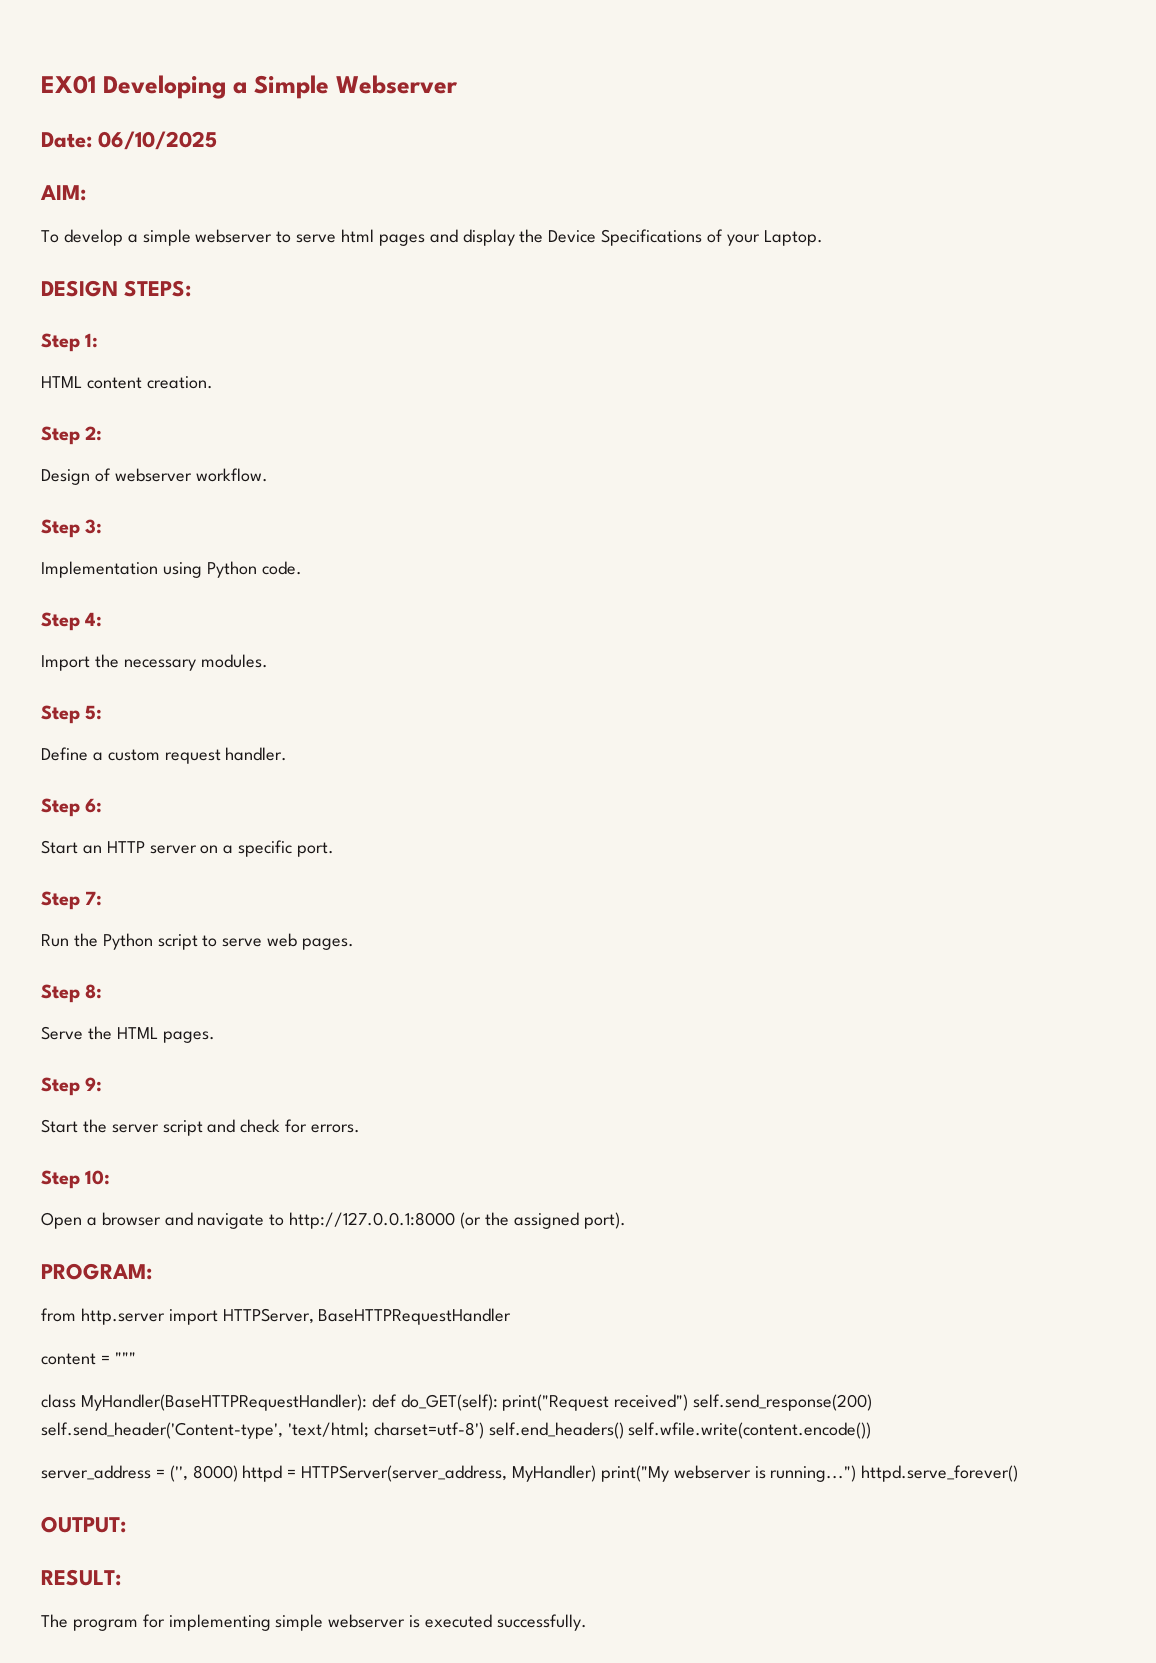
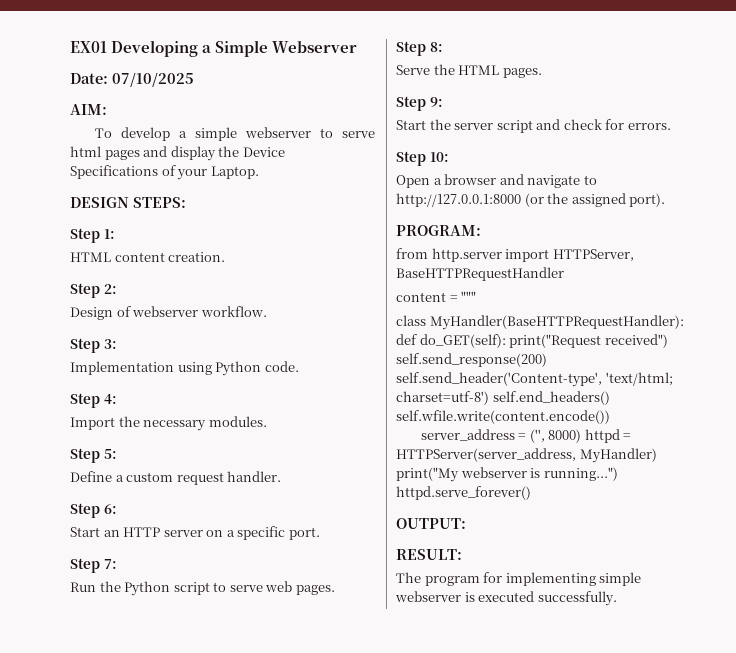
- Date: 06/10/2025
+ Date: 07/10/2025

